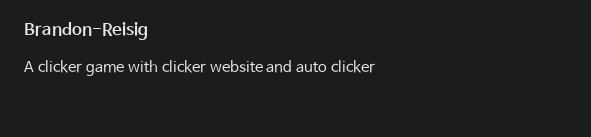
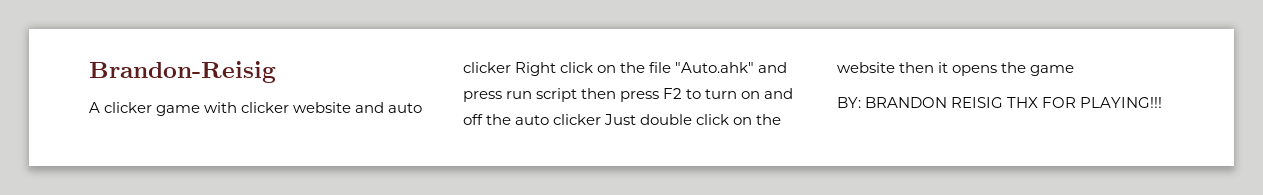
- A clicker game with clicker website and auto clicker
+ A clicker game with clicker website and auto clicker Right click on the file "Auto.ahk" and press run script then press F2 to turn on and off the auto clicker Just double click on the website then it opens the game
+ BY: BRANDON REISIG THX FOR PLAYING!!!

